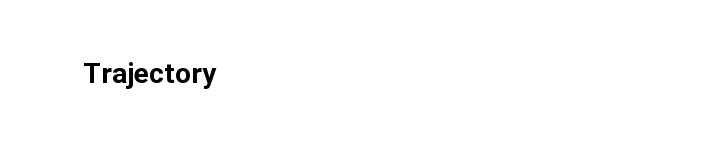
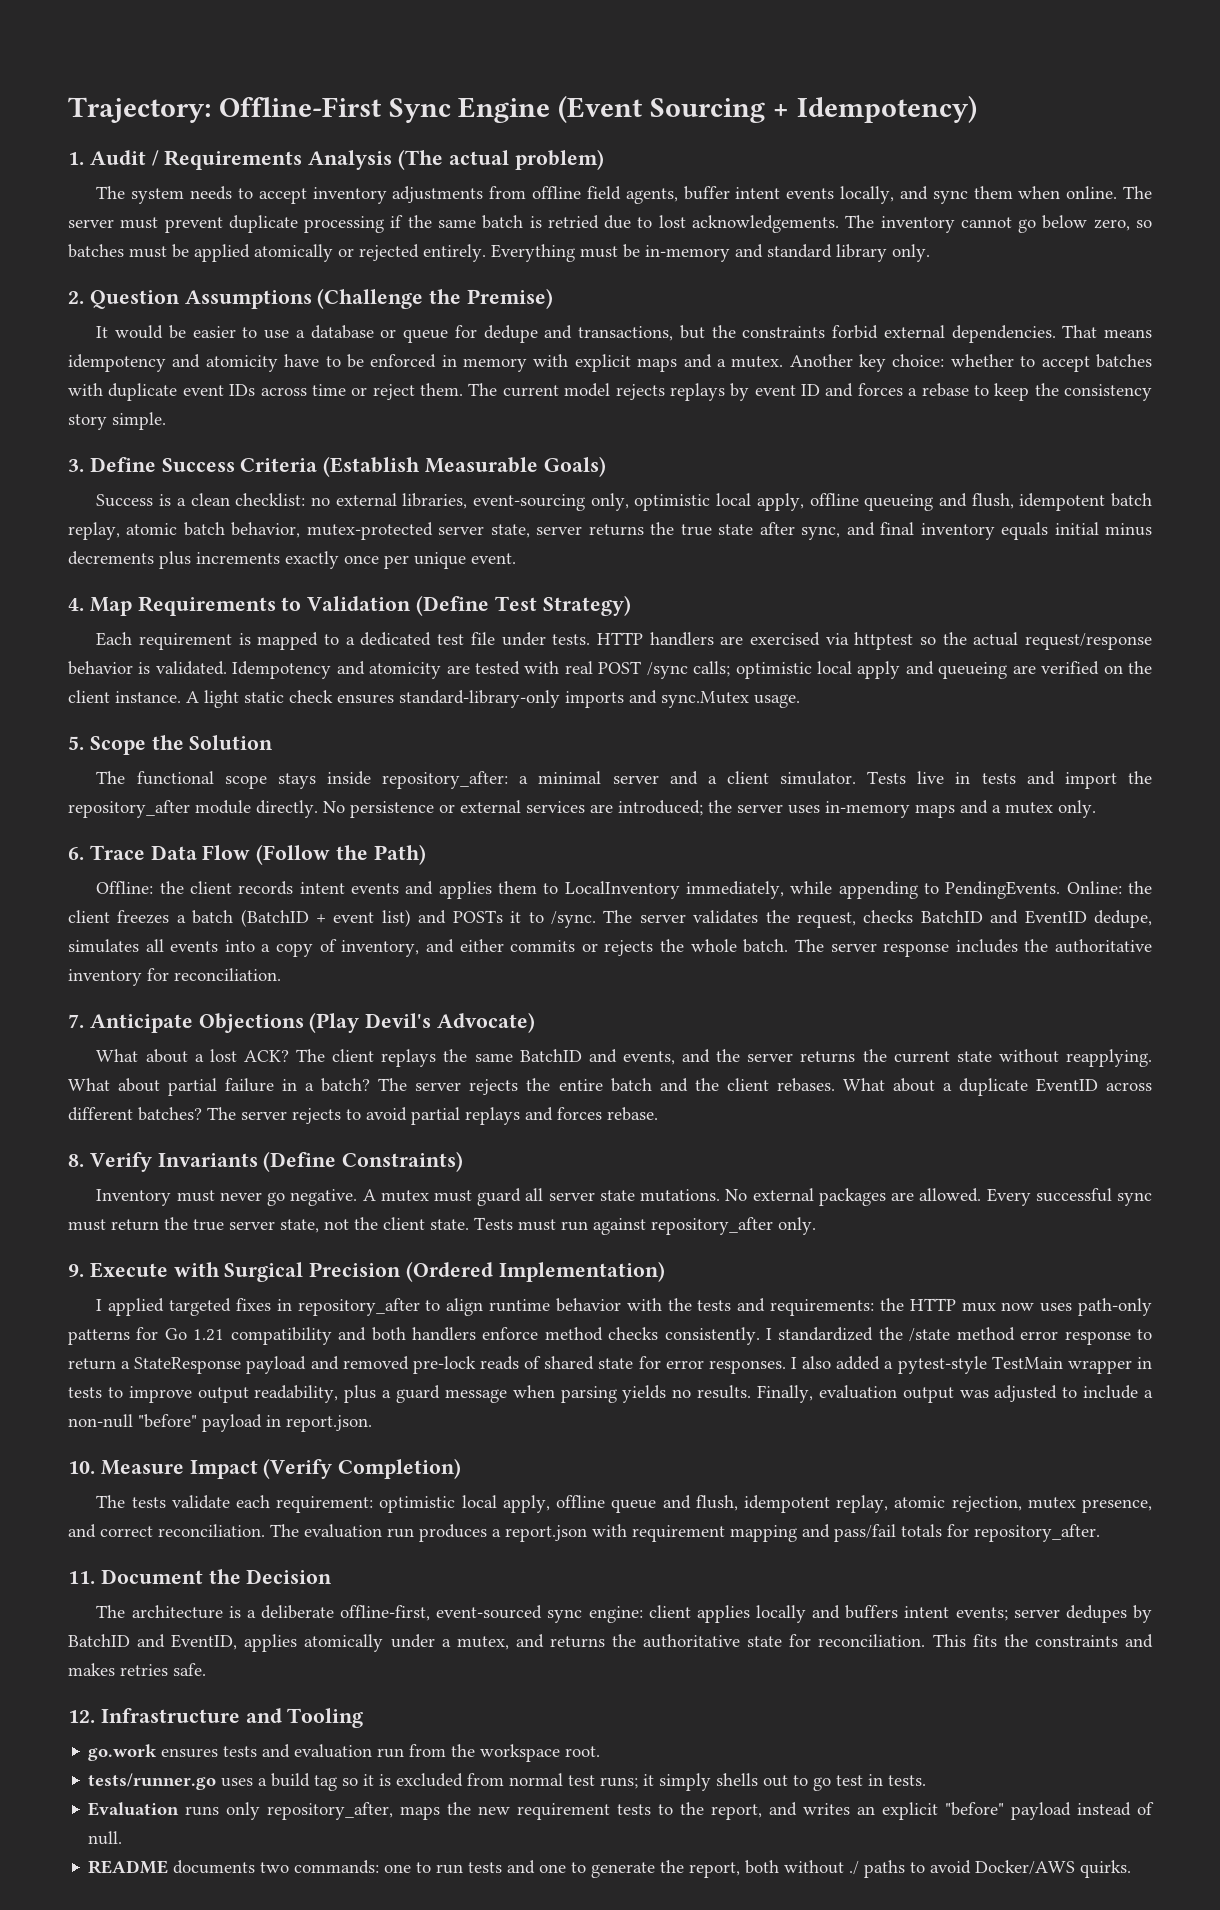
- Trajectory
+ Trajectory: Offline-First Sync Engine (Event Sourcing + Idempotency)
+ 1. Audit / Requirements Analysis (The actual problem)
+ The system needs to accept inventory adjustments from offline field agents, buffer intent events locally, and sync them when online. The server must prevent duplicate processing if the same batch is retried due to lost acknowledgements. The inventory cannot go below zero, so batches must be applied atomically or rejected entirely. Everything must be in-memory and standard library only.
+ 2. Question Assumptions (Challenge the Premise)
+ It would be easier to use a database or queue for dedupe and transactions, but the constraints forbid external dependencies. That means idempotency and atomicity have to be enforced in memory with explicit maps and a mutex. Another key choice: whether to accept batches with duplicate event IDs across time or reject them. The current model rejects replays by event ID and forces a rebase to keep the consistency story simple.
+ 3. Define Success Criteria (Establish Measurable Goals)
+ Success is a clean checklist: no external libraries, event-sourcing only, optimistic local apply, offline queueing and flush, idempotent batch replay, atomic batch behavior, mutex-protected server state, server returns the true state after sync, and final inventory equals initial minus decrements plus increments exactly once per unique event.
+ 4. Map Requirements to Validation (Define Test Strategy)
+ Each requirement is mapped to a dedicated test file under tests. HTTP handlers are exercised via httptest so the actual request/response behavior is validated. Idempotency and atomicity are tested with real POST /sync calls; optimistic local apply and queueing are verified on the client instance. A light static check ensures standard-library-only imports and sync.Mutex usage.
+ 5. Scope the Solution
+ The functional scope stays inside repository_after: a minimal server and a client simulator. Tests live in tests and import the repository_after module directly. No persistence or external services are introduced; the server uses in-memory maps and a mutex only.
+ 6. Trace Data Flow (Follow the Path)
+ Offline: the client records intent events and applies them to LocalInventory immediately, while appending to PendingEvents. Online: the client freezes a batch (BatchID + event list) and POSTs it to /sync. The server validates the request, checks BatchID and EventID dedupe, simulates all events into a copy of inventory, and either commits or rejects the whole batch. The server response includes the authoritative inventory for reconciliation.
+ 7. Anticipate Objections (Play Devil's Advocate)
+ What about a lost ACK? The client replays the same BatchID and events, and the server returns the current state without reapplying. What about partial failure in a batch? The server rejects the entire batch and the client rebases. What about a duplicate EventID across different batches? The server rejects to avoid partial replays and forces rebase.
+ 8. Verify Invariants (Define Constraints)
+ Inventory must never go negative. A mutex must guard all server state mutations. No external packages are allowed. Every successful sync must return the true server state, not the client state. Tests must run against repository_after only.
+ 9. Execute with Surgical Precision (Ordered Implementation)
+ I applied targeted fixes in repository_after to align runtime behavior with the tests and requirements: the HTTP mux now uses path-only patterns for Go 1.21 compatibility and both handlers enforce method checks consistently. I standardized the /state method error response to return a StateResponse payload and removed pre-lock reads of shared state for error responses. I also added a pytest-style TestMain wrapper in tests to improve output readability, plus a guard message when parsing yields no results. Finally, evaluation output was adjusted to include a non-null "before" payload in report.json.
+ 10. Measure Impact (Verify Completion)
+ The tests validate each requirement: optimistic local apply, offline queue and flush, idempotent replay, atomic rejection, mutex presence, and correct reconciliation. The evaluation run produces a report.json with requirement mapping and pass/fail totals for repository_after.
+ 11. Document the Decision
+ The architecture is a deliberate offline-first, event-sourced sync engine: client applies locally and buffers intent events; server dedupes by BatchID and EventID, applies atomically under a mutex, and returns the authoritative state for reconciliation. This fits the constraints and makes retries safe.
+ 12. Infrastructure and Tooling
+ go.work ensures tests and evaluation run from the workspace root.
+ tests/runner.go uses a build tag so it is excluded from normal test runs; it simply shells out to go test in tests.
+ Evaluation runs only repository_after, maps the new requirement tests to the report, and writes an explicit "before" payload instead of null.
+ README documents two commands: one to run tests and one to generate the report, both without ./ paths to avoid Docker/AWS quirks.

